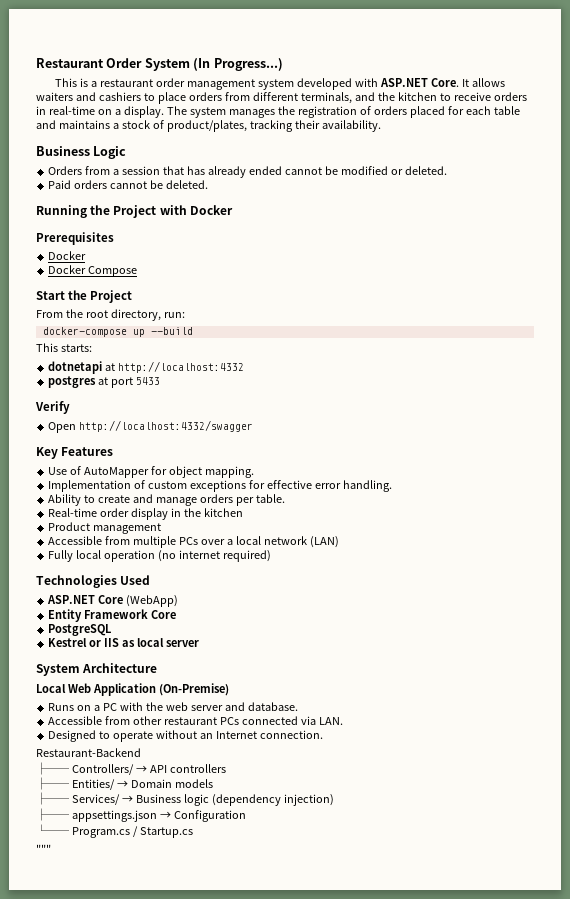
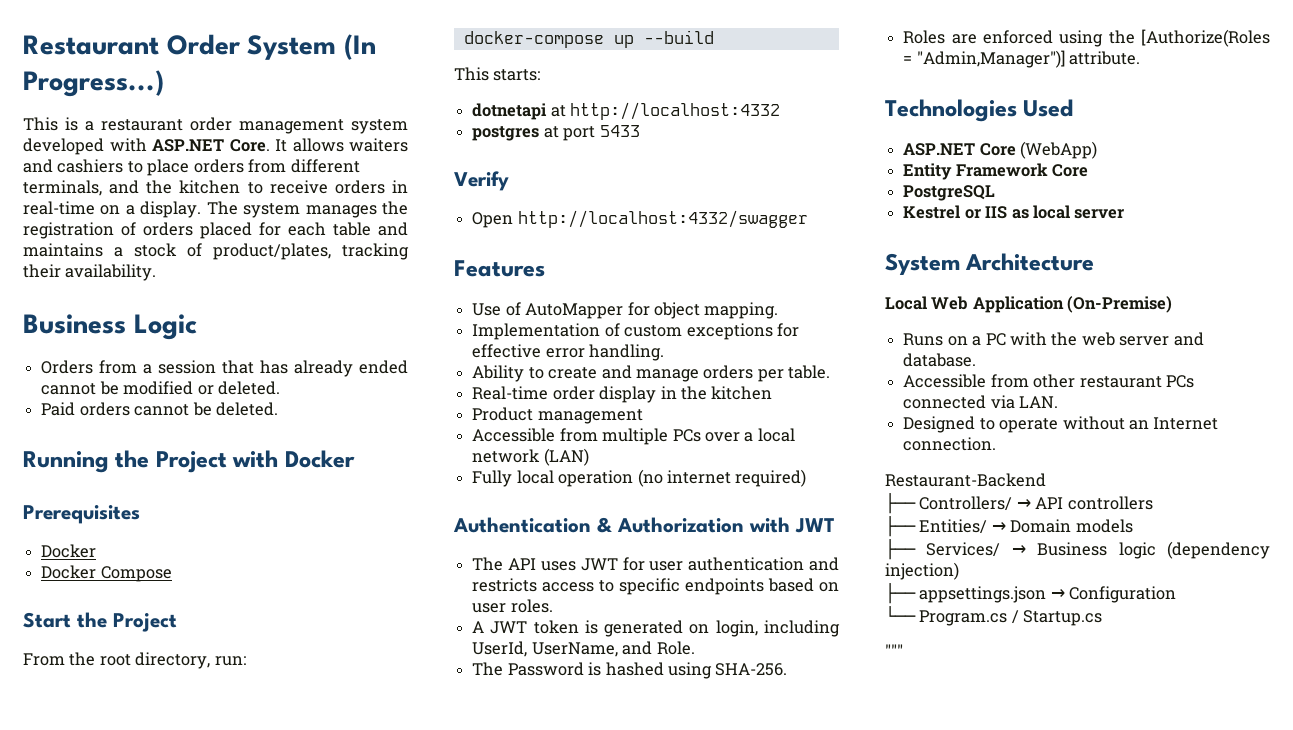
- Key Features
+ Features
+ Authentication & Authorization with JWT
+ The API uses JWT for user authentication and restricts access to specific endpoints based on user roles.
+ A JWT token is generated on login, including UserId, UserName, and Role.
+ The Password is hashed using SHA-256.
+ Roles are enforced using the [Authorize(Roles = "Admin,Manager")] attribute.

